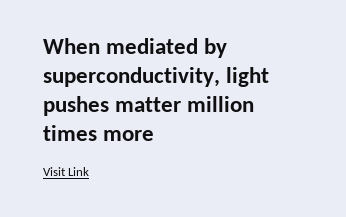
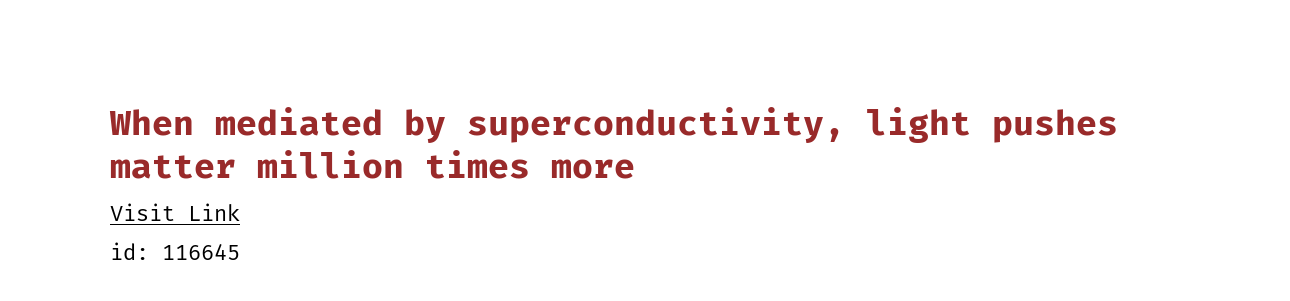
+ id: 116645

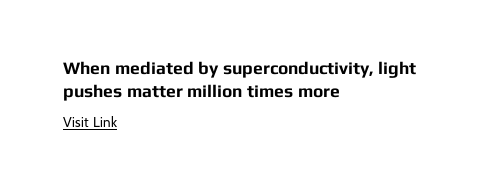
- id: 116645

